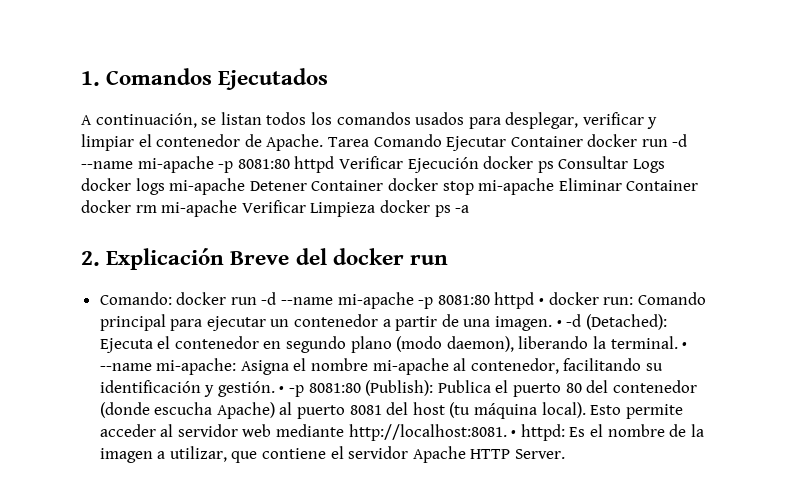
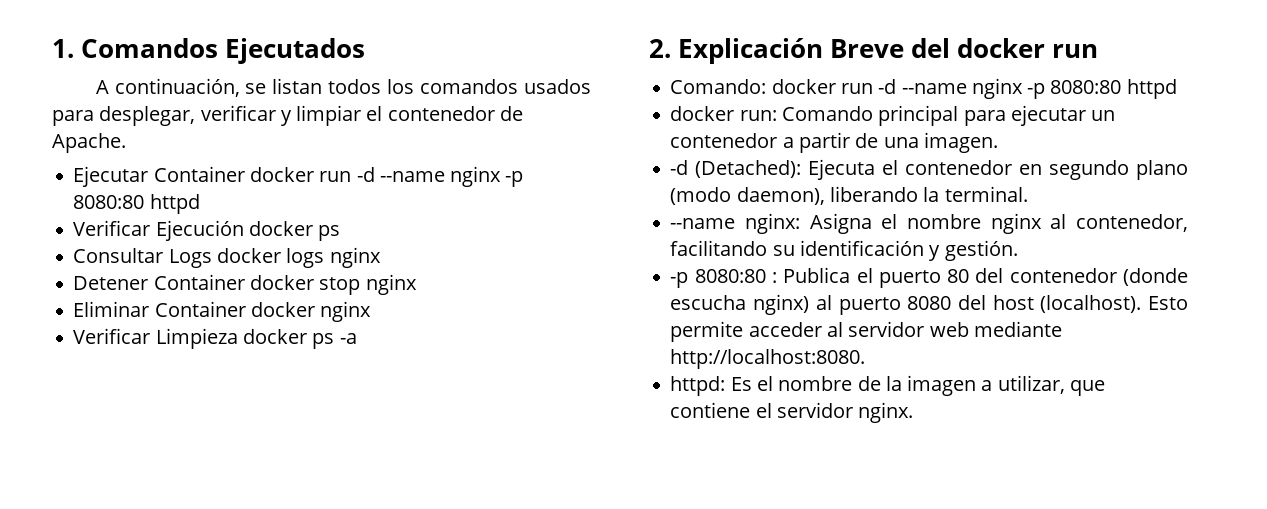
- A continuación, se listan todos los comandos usados para desplegar, verificar y limpiar el contenedor de Apache. Tarea Comando Ejecutar Container docker run -d --name mi-apache -p 8081:80 httpd Verificar Ejecución docker ps Consultar Logs docker logs mi-apache Detener Container docker stop mi-apache Eliminar Container docker rm mi-apache Verificar Limpieza docker ps -a
+ A continuación, se listan todos los comandos usados para desplegar, verificar y limpiar el contenedor de Apache.
+ Ejecutar Container docker run -d --name nginx -p 8080:80 httpd
+ Verificar Ejecución docker ps
+ Consultar Logs docker logs nginx
+ Detener Container docker stop nginx
+ Eliminar Container docker nginx
+ Verificar Limpieza docker ps -a
- Comando: docker run -d --name mi-apache -p 8081:80 httpd • docker run: Comando principal para ejecutar un contenedor a partir de una imagen. • -d (Detached): Ejecuta el contenedor en segundo plano (modo daemon), liberando la terminal. • --name mi-apache: Asigna el nombre mi-apache al contenedor, facilitando su identificación y gestión. • -p 8081:80 (Publish): Publica el puerto 80 del contenedor (donde escucha Apache) al puerto 8081 del host (tu máquina local).
+ Comando: docker run -d --name nginx -p 8080:80 httpd
+ docker run: Comando principal para ejecutar un contenedor a partir de una imagen.
+ -d (Detached): Ejecuta el contenedor en segundo plano (modo daemon), liberando la terminal.
+ --name nginx: Asigna el nombre nginx al contenedor, facilitando su identificación y gestión.
+ -p 8080:80 : Publica el puerto 80 del contenedor (donde escucha nginx) al puerto 8080 del host (localhost).
- Esto permite acceder al servidor web mediante http://localhost:8081. • httpd: Es el nombre de la imagen a utilizar, que contiene el servidor Apache HTTP Server.
+ Esto permite acceder al servidor web mediante http://localhost:8080.
+ httpd: Es el nombre de la imagen a utilizar, que contiene el servidor nginx.

